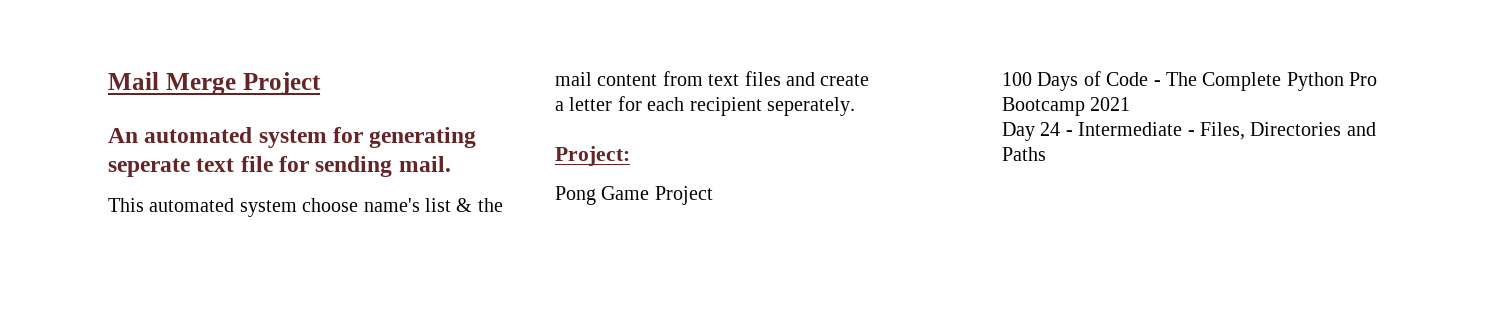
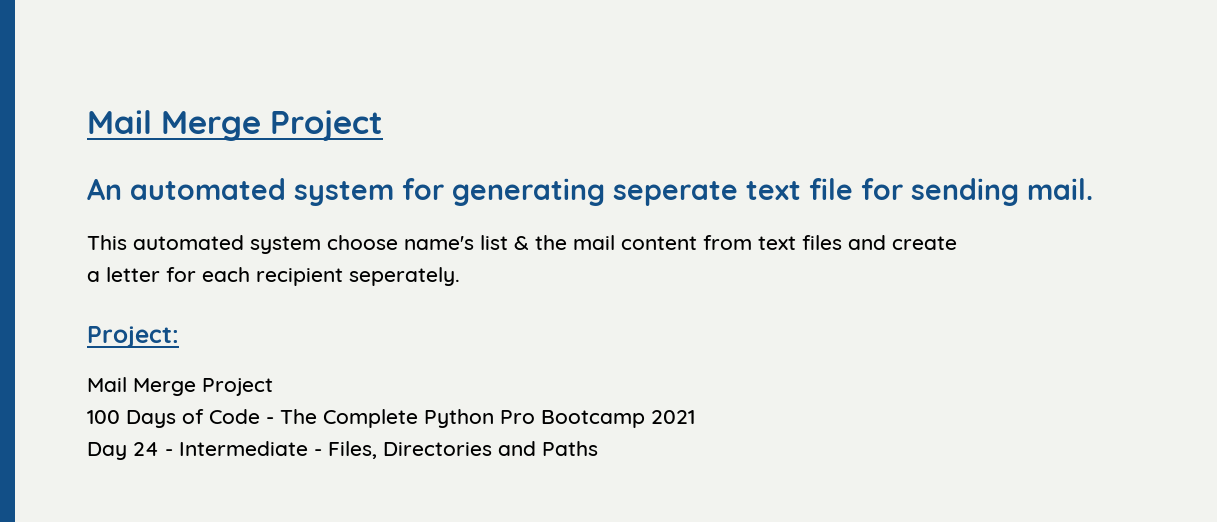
  Project:
- Pong Game Project
+ Mail Merge Project

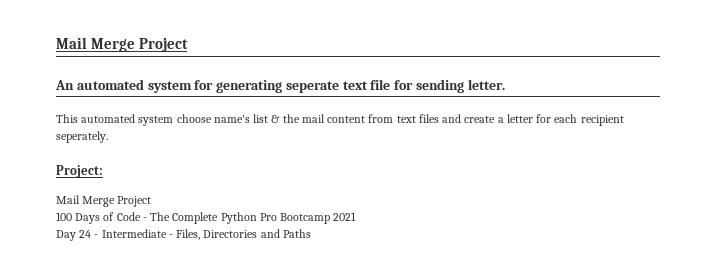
- An automated system for generating seperate text file for sending mail.
+ An automated system for generating seperate text file for sending letter.
- This automated system choose name's list & the mail content from text files and create
- a letter for each recipient seperately.
+ This automated system choose name's list & the mail content from text files and create a letter for each recipient seperately.

